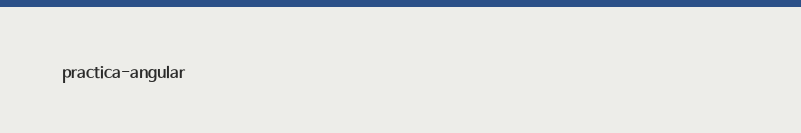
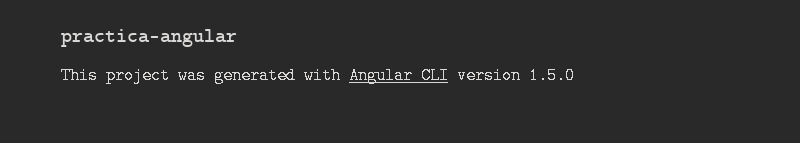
+ This project was generated with Angular CLI version 1.5.0

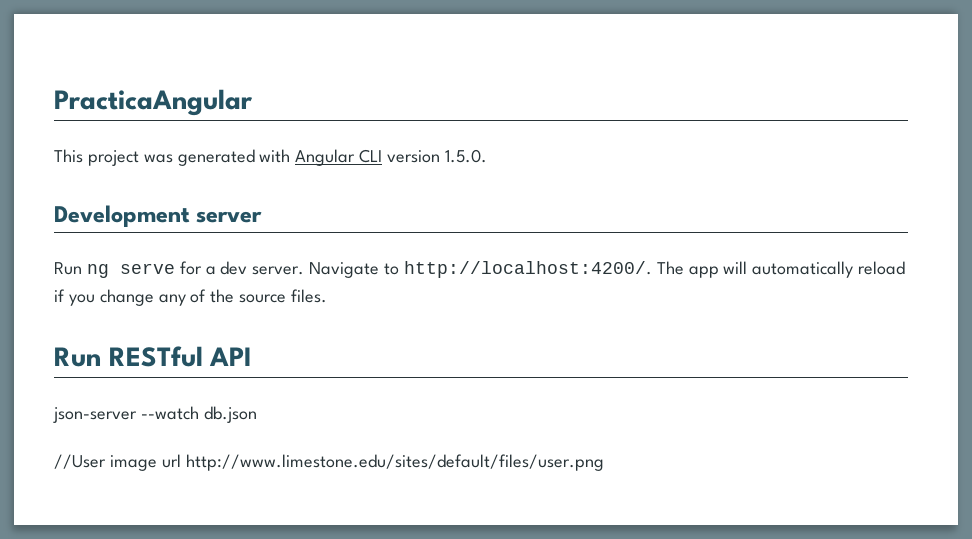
- practica-angular
+ PracticaAngular
- This project was generated with Angular CLI version 1.5.0
+ This project was generated with Angular CLI version 1.5.0.
+ Development server
+ Run ng serve for a dev server. Navigate to http://localhost:4200/. The app will automatically reload if you change any of the source files.
+ Run RESTful API
+ json-server --watch db.json
+ //User image url http://www.limestone.edu/sites/default/files/user.png

